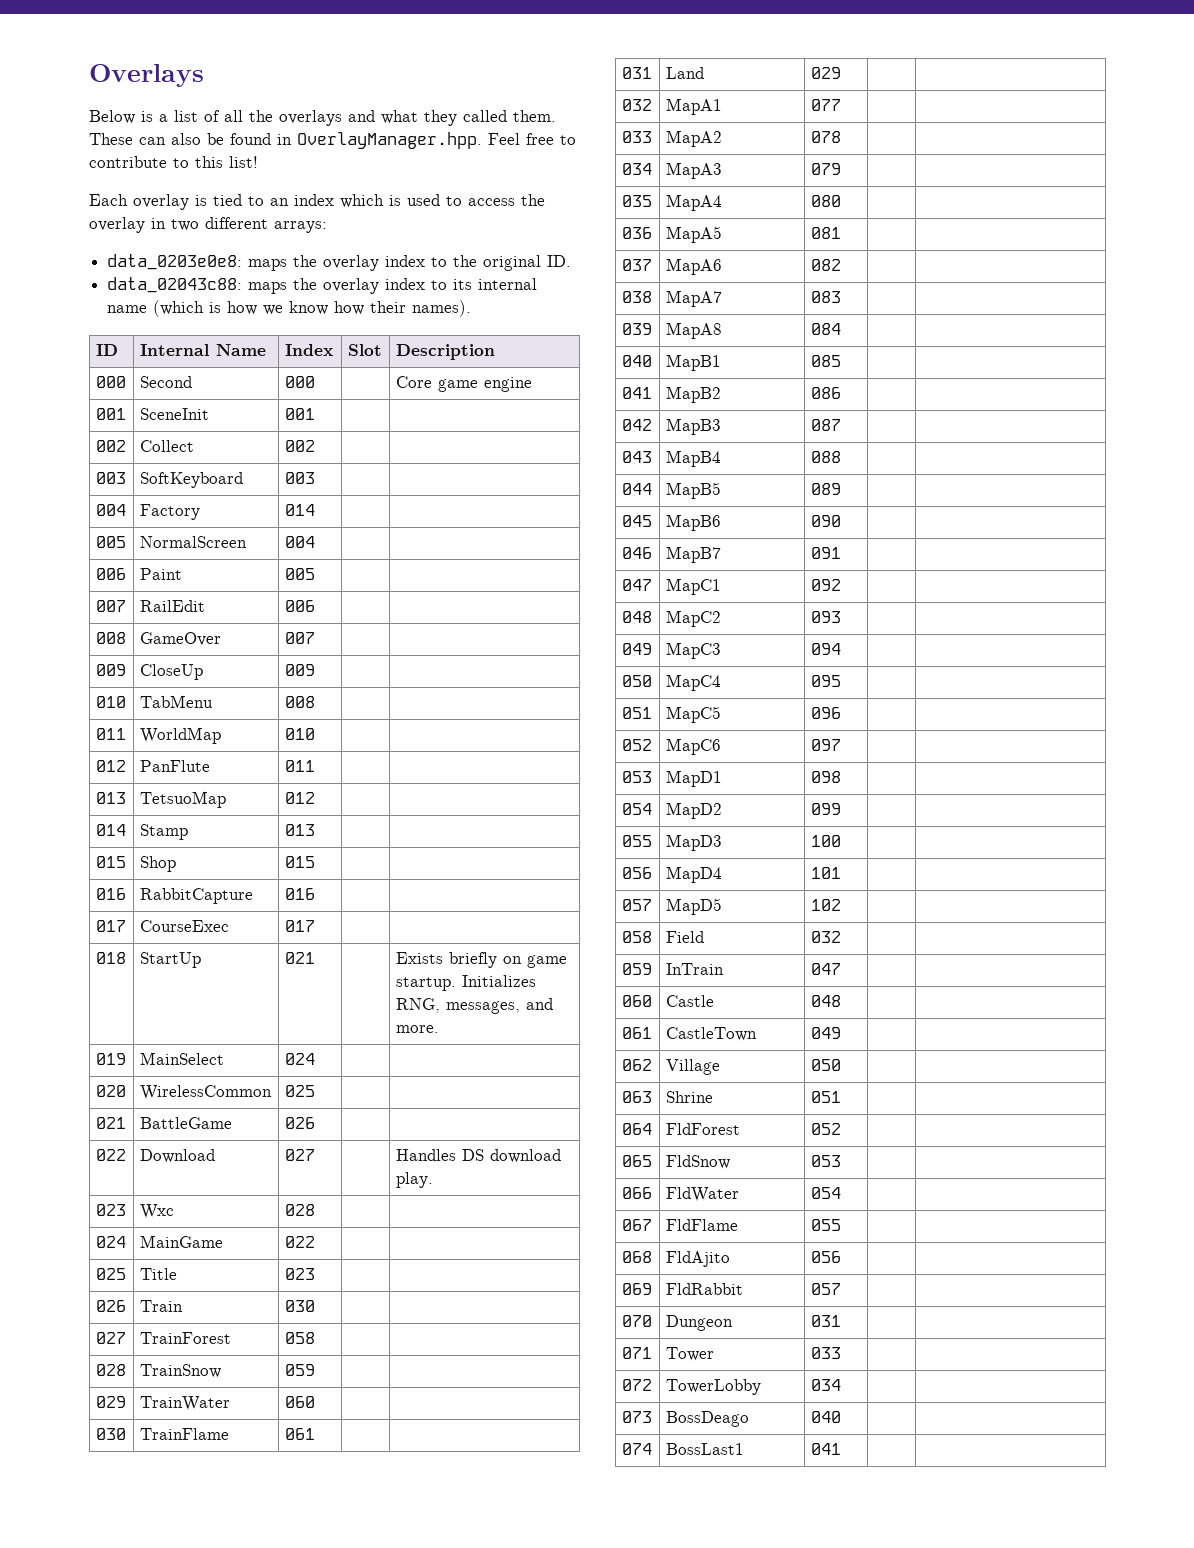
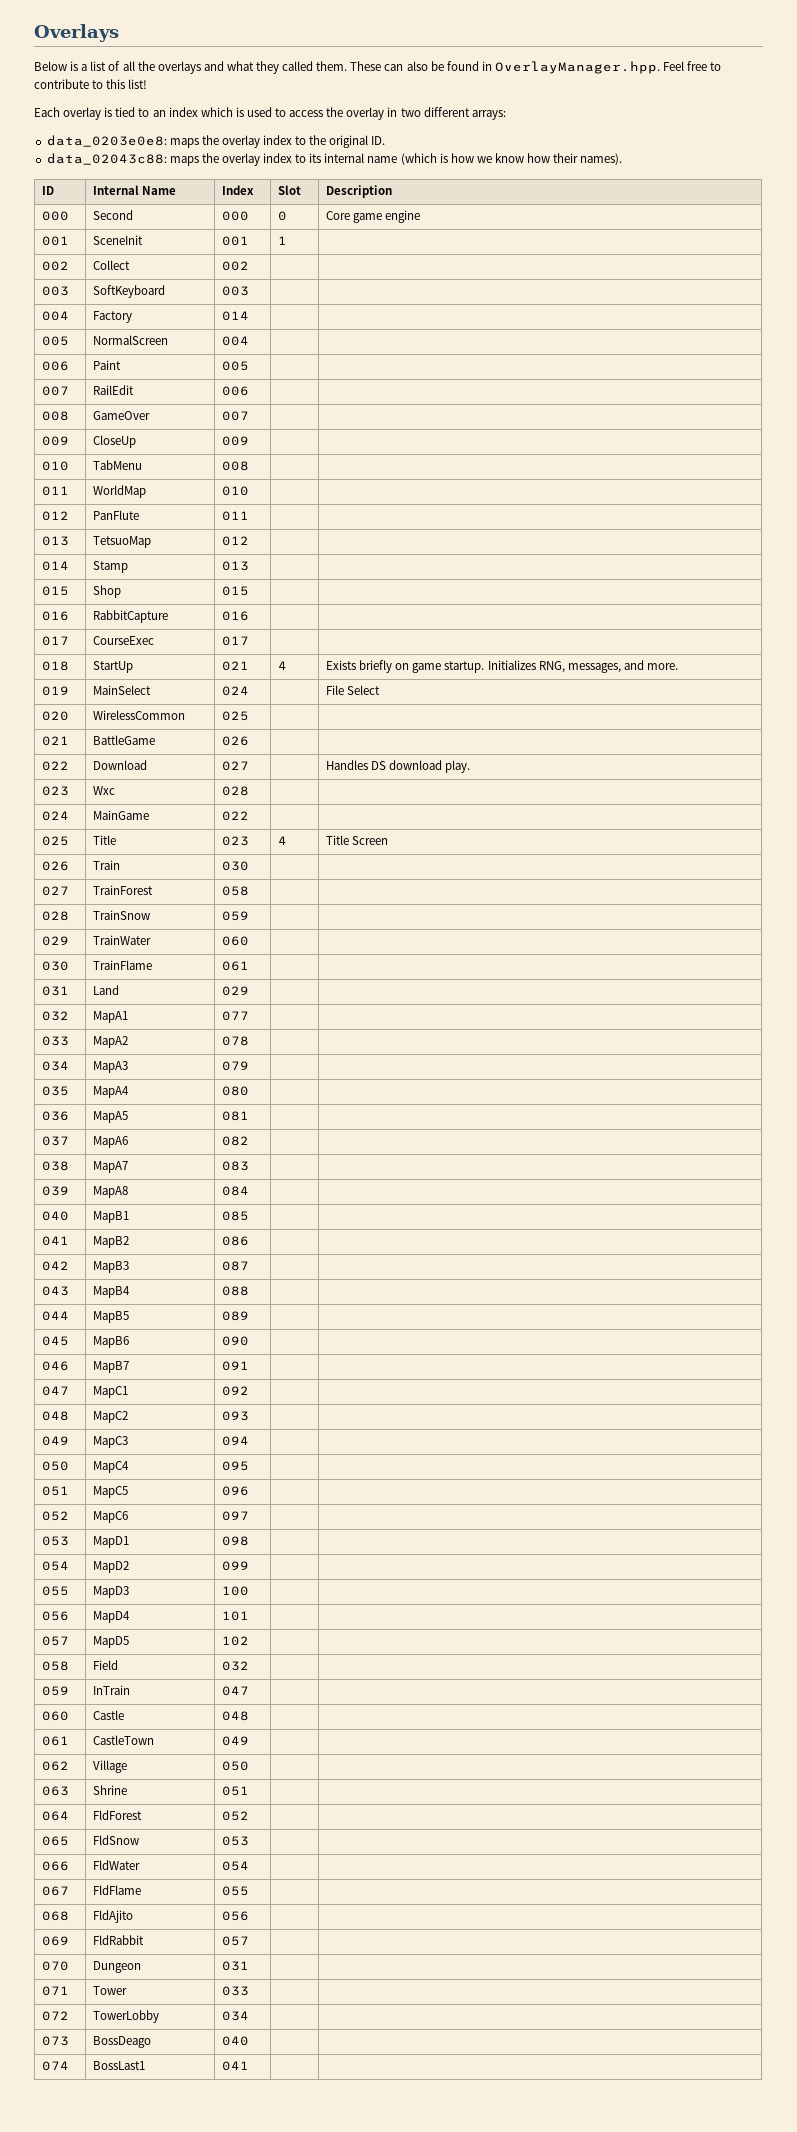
- 000 | Second | 000 | | Core game engine
+ 000 | Second | 000 | 0 | Core game engine
- 001 | SceneInit | 001 | |
+ 001 | SceneInit | 001 | 1 |
- 018 | StartUp | 021 | | Exists briefly on game startup. Initializes RNG, messages, and more.
+ 018 | StartUp | 021 | 4 | Exists briefly on game startup. Initializes RNG, messages, and more.
- 019 | MainSelect | 024 | |
+ 019 | MainSelect | 024 | | File Select
- 025 | Title | 023 | |
+ 025 | Title | 023 | 4 | Title Screen

